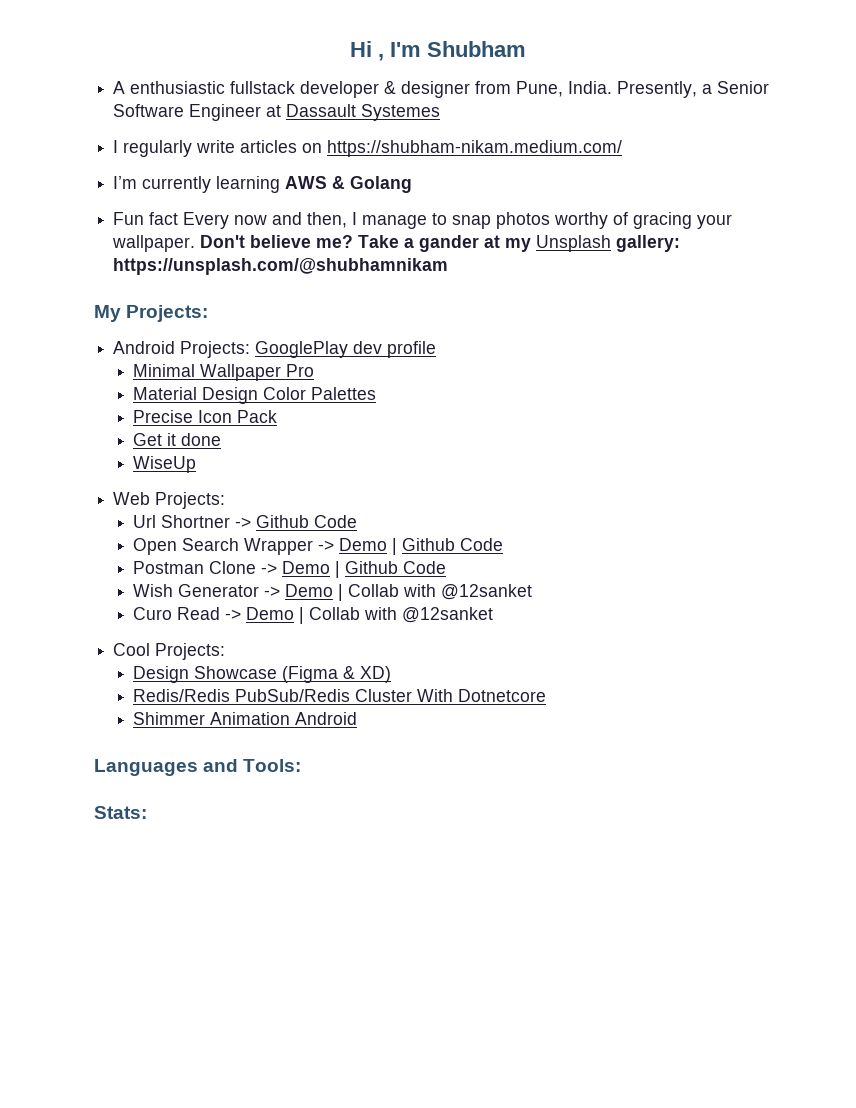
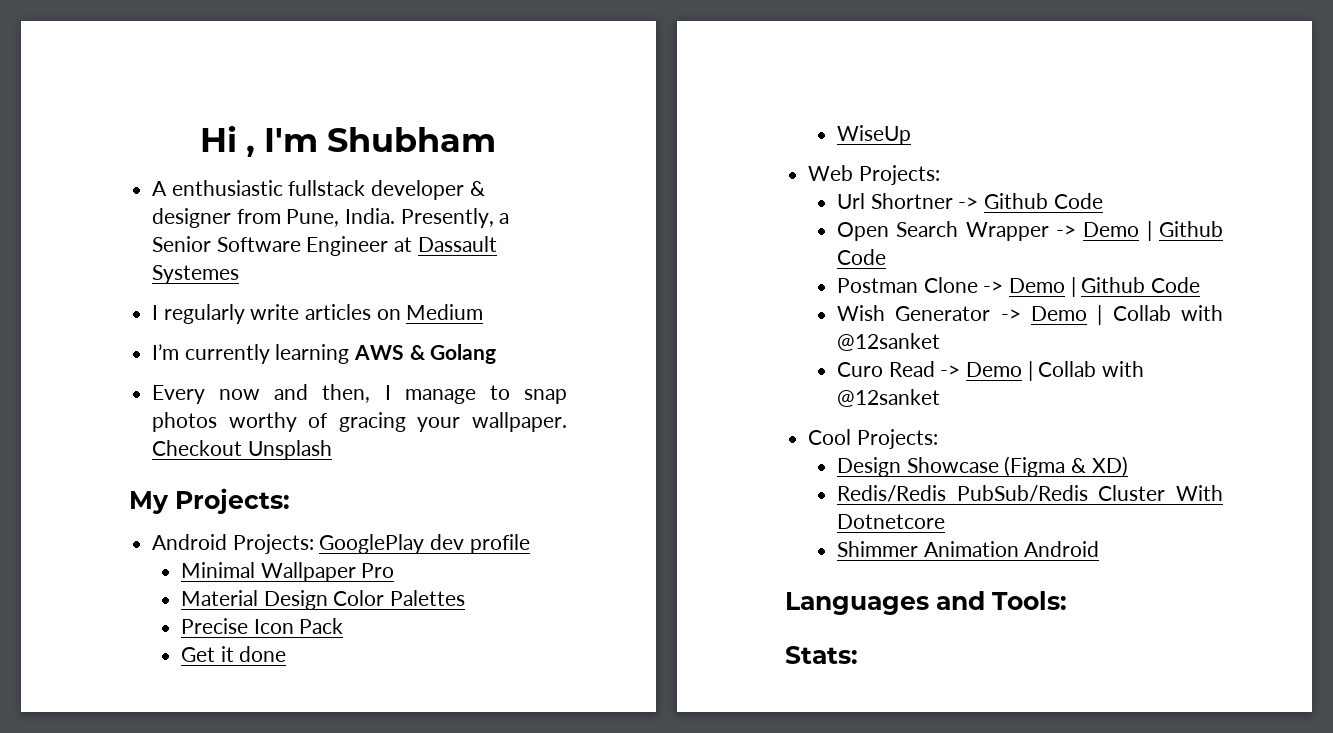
- I regularly write articles on https://shubham-nikam.medium.com/
+ I regularly write articles on Medium
- Fun fact Every now and then, I manage to snap photos worthy of gracing your wallpaper.
+ Every now and then, I manage to snap photos worthy of gracing your wallpaper.
- Don't believe me? Take a gander at my Unsplash gallery: https://unsplash.com/@shubhamnikam
+ Checkout Unsplash

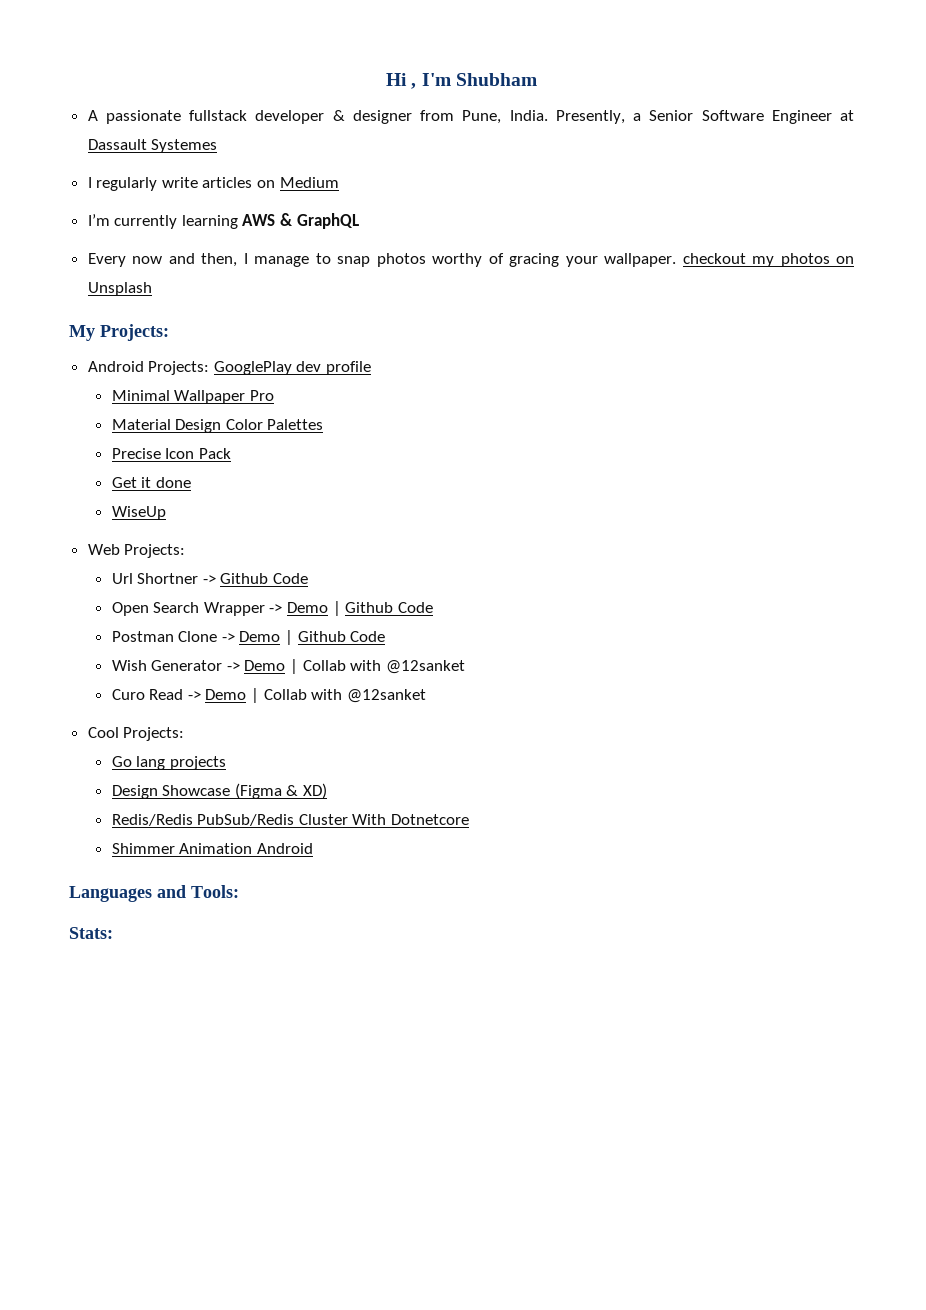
- A enthusiastic fullstack developer & designer from Pune, India.
+ A passionate fullstack developer & designer from Pune, India.
- I’m currently learning AWS & Golang
+ I’m currently learning AWS & GraphQL
- Every now and then, I manage to snap photos worthy of gracing your wallpaper. Checkout Unsplash
+ Every now and then, I manage to snap photos worthy of gracing your wallpaper. checkout my photos on Unsplash
+ Go lang projects

